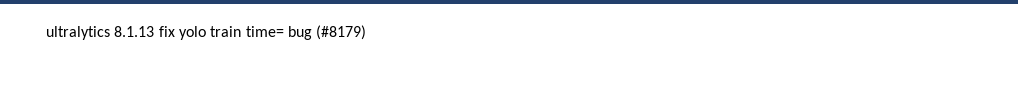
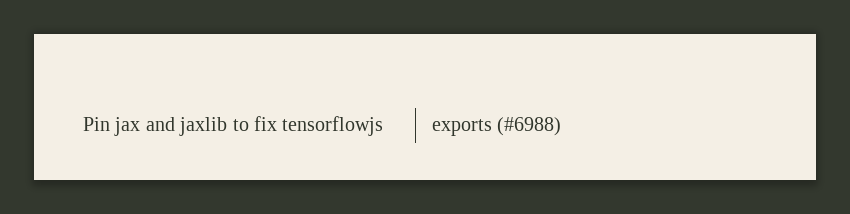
- ultralytics 8.1.13 fix yolo train time= bug (#8179)
+ Pin jax and jaxlib to fix tensorflowjs exports (#6988)

